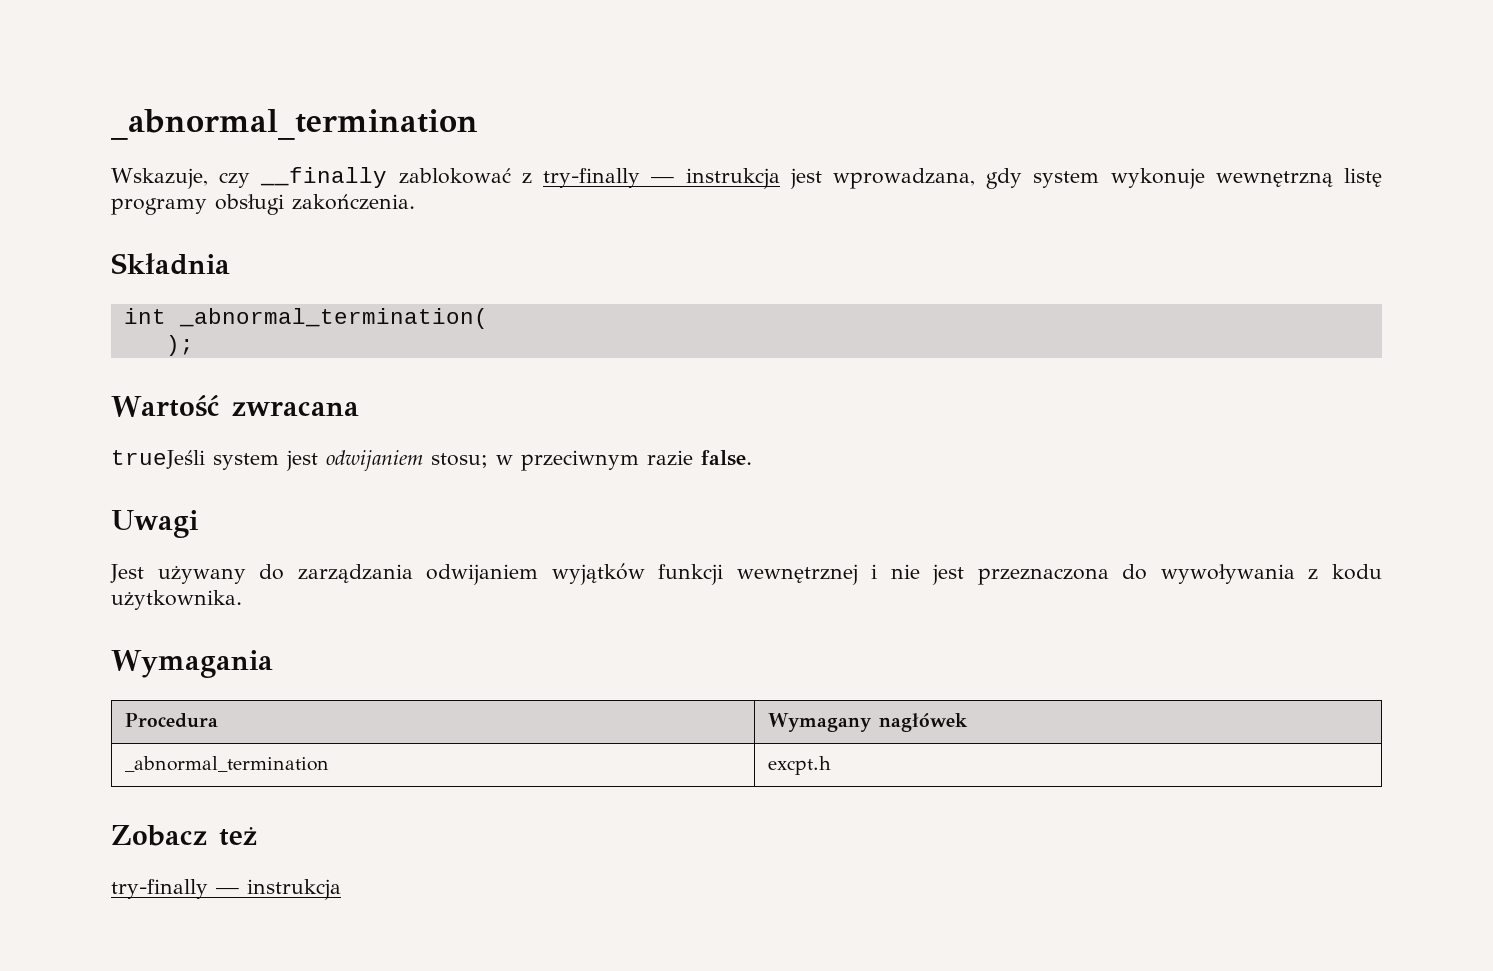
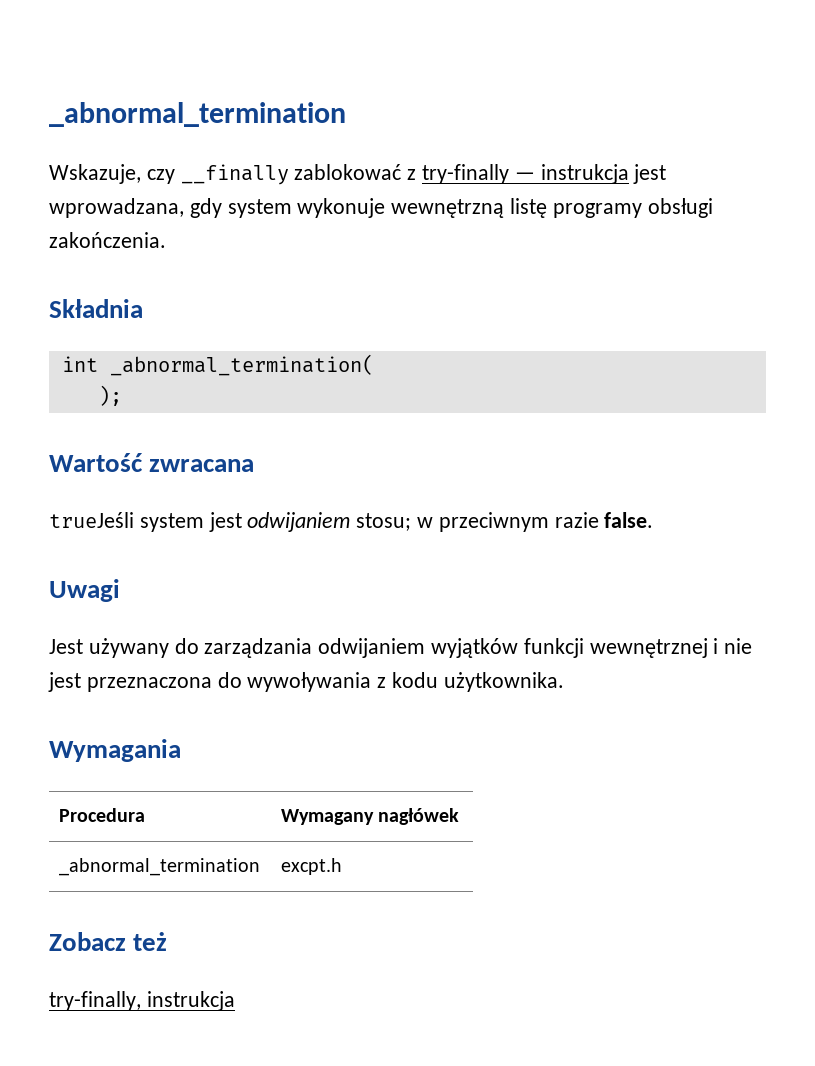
  Zobacz też
- try-finally — instrukcja
+ try-finally, instrukcja

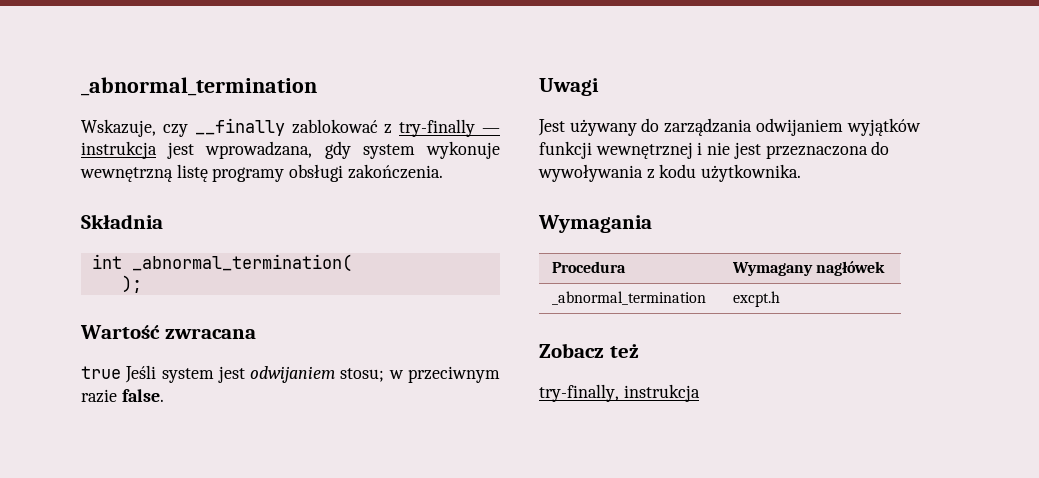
- trueJeśli system jest odwijaniem stosu; w przeciwnym razie false.
+ true Jeśli system jest odwijaniem stosu; w przeciwnym razie false.

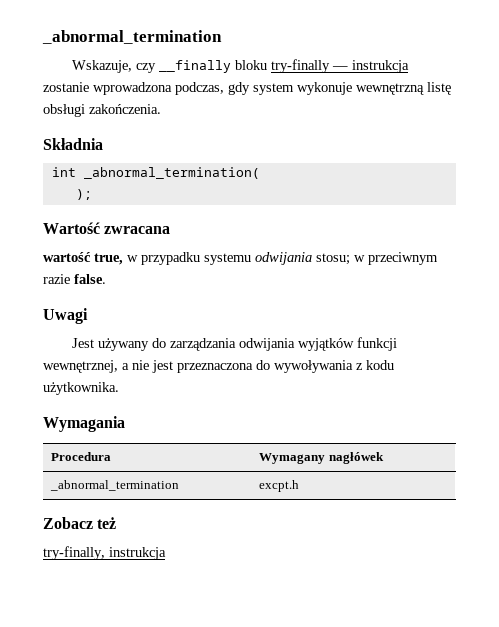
- Wskazuje, czy __finally zablokować z try-finally — instrukcja jest wprowadzana, gdy system wykonuje wewnętrzną listę programy obsługi zakończenia.
+ Wskazuje, czy __finally bloku try-finally — instrukcja zostanie wprowadzona podczas, gdy system wykonuje wewnętrzną listę obsługi zakończenia.
- true Jeśli system jest odwijaniem stosu; w przeciwnym razie false.
+ wartość true, w przypadku systemu odwijania stosu; w przeciwnym razie false.
- Jest używany do zarządzania odwijaniem wyjątków funkcji wewnętrznej i nie jest przeznaczona do wywoływania z kodu użytkownika.
+ Jest używany do zarządzania odwijania wyjątków funkcji wewnętrznej, a nie jest przeznaczona do wywoływania z kodu użytkownika.

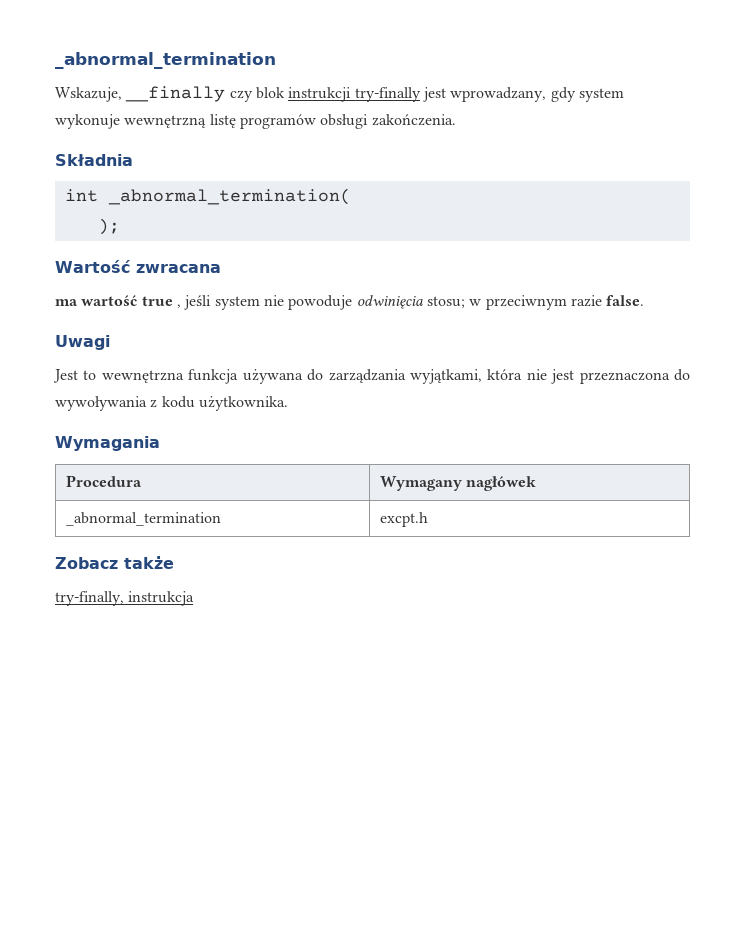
- Wskazuje, czy __finally bloku try-finally — instrukcja zostanie wprowadzona podczas, gdy system wykonuje wewnętrzną listę obsługi zakończenia.
+ Wskazuje, __finally czy blok instrukcji try-finally jest wprowadzany, gdy system wykonuje wewnętrzną listę programów obsługi zakończenia.
- wartość true, w przypadku systemu odwijania stosu; w przeciwnym razie false.
+ ma wartość true , jeśli system nie powoduje odwinięcia stosu; w przeciwnym razie false.
- Jest używany do zarządzania odwijania wyjątków funkcji wewnętrznej, a nie jest przeznaczona do wywoływania z kodu użytkownika.
+ Jest to wewnętrzna funkcja używana do zarządzania wyjątkami, która nie jest przeznaczona do wywoływania z kodu użytkownika.
- Zobacz też
+ Zobacz także

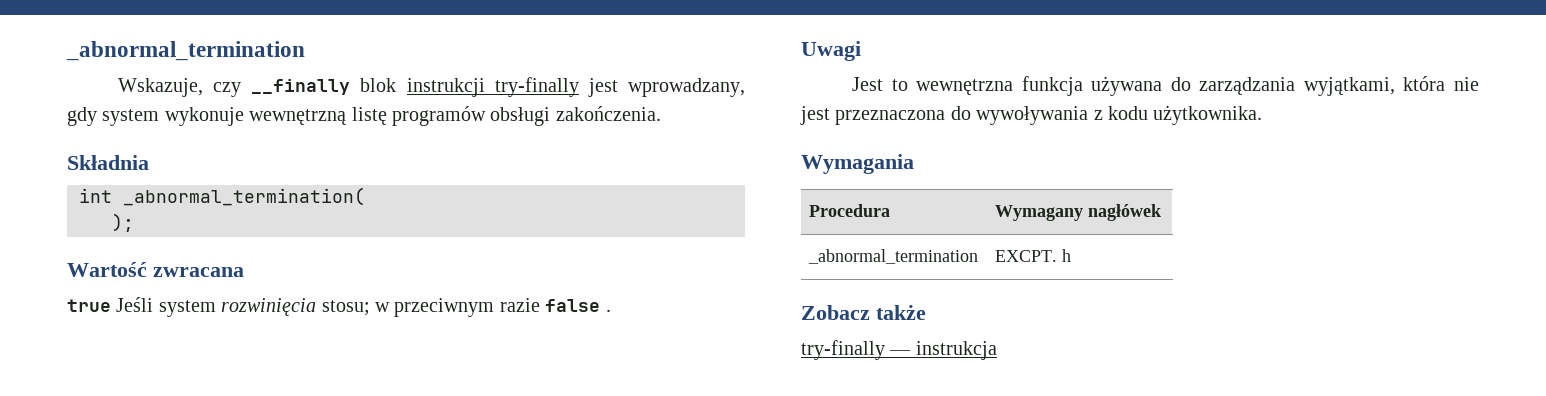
- Wskazuje, __finally czy blok instrukcji try-finally jest wprowadzany, gdy system wykonuje wewnętrzną listę programów obsługi zakończenia.
+ Wskazuje, czy __finally blok instrukcji try-finally jest wprowadzany, gdy system wykonuje wewnętrzną listę programów obsługi zakończenia.
- ma wartość true , jeśli system nie powoduje odwinięcia stosu; w przeciwnym razie false.
+ true Jeśli system rozwinięcia stosu; w przeciwnym razie false .
- _abnormal_termination | excpt.h
+ _abnormal_termination | EXCPT. h
- try-finally, instrukcja
+ try-finally — instrukcja

